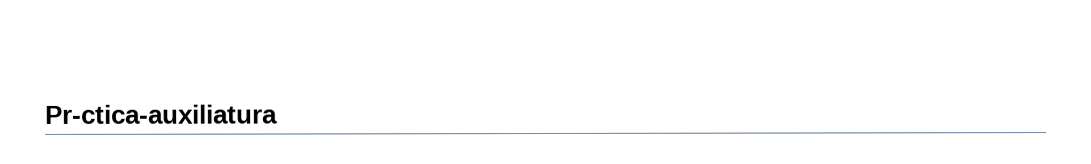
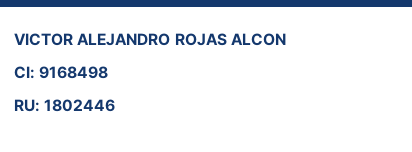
- Pr-ctica-auxiliatura
+ VICTOR ALEJANDRO ROJAS ALCON
+ CI: 9168498
+ RU: 1802446

